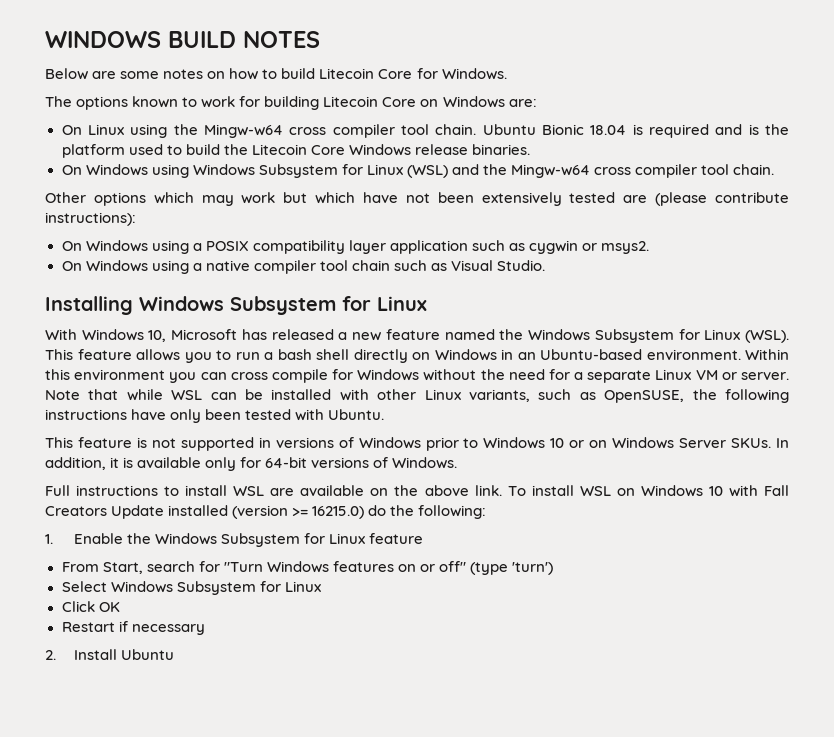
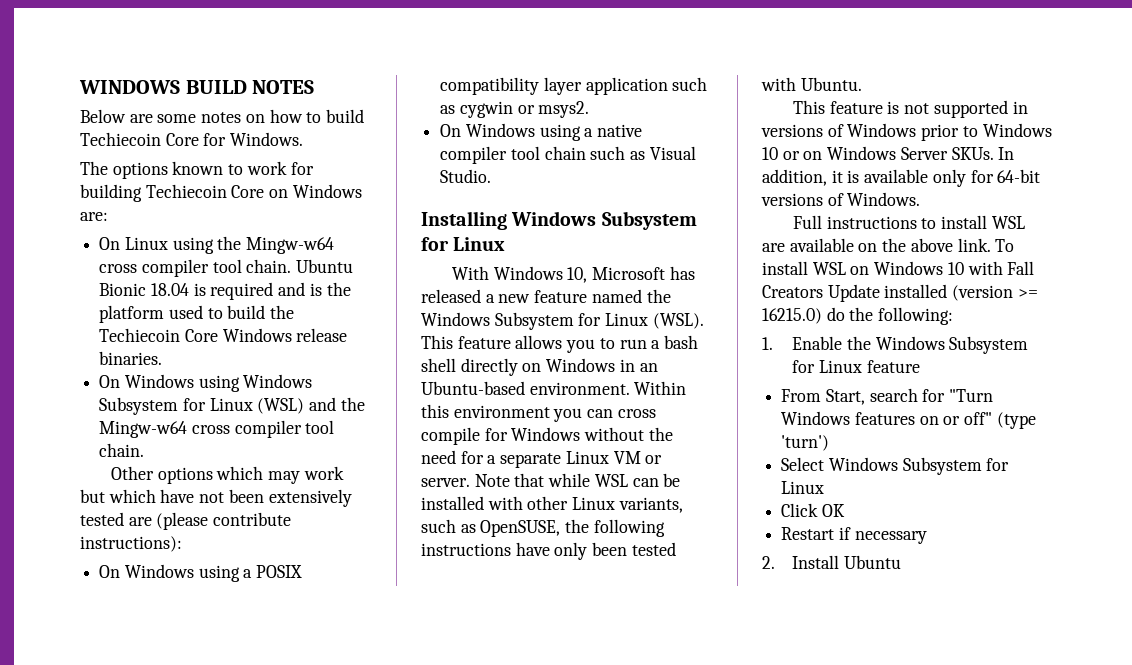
- Below are some notes on how to build Litecoin Core for Windows.
+ Below are some notes on how to build Techiecoin Core for Windows.
- The options known to work for building Litecoin Core on Windows are:
+ The options known to work for building Techiecoin Core on Windows are:
- Ubuntu Bionic 18.04 is required and is the platform used to build the Litecoin Core Windows release binaries.
+ Ubuntu Bionic 18.04 is required and is the platform used to build the Techiecoin Core Windows release binaries.

